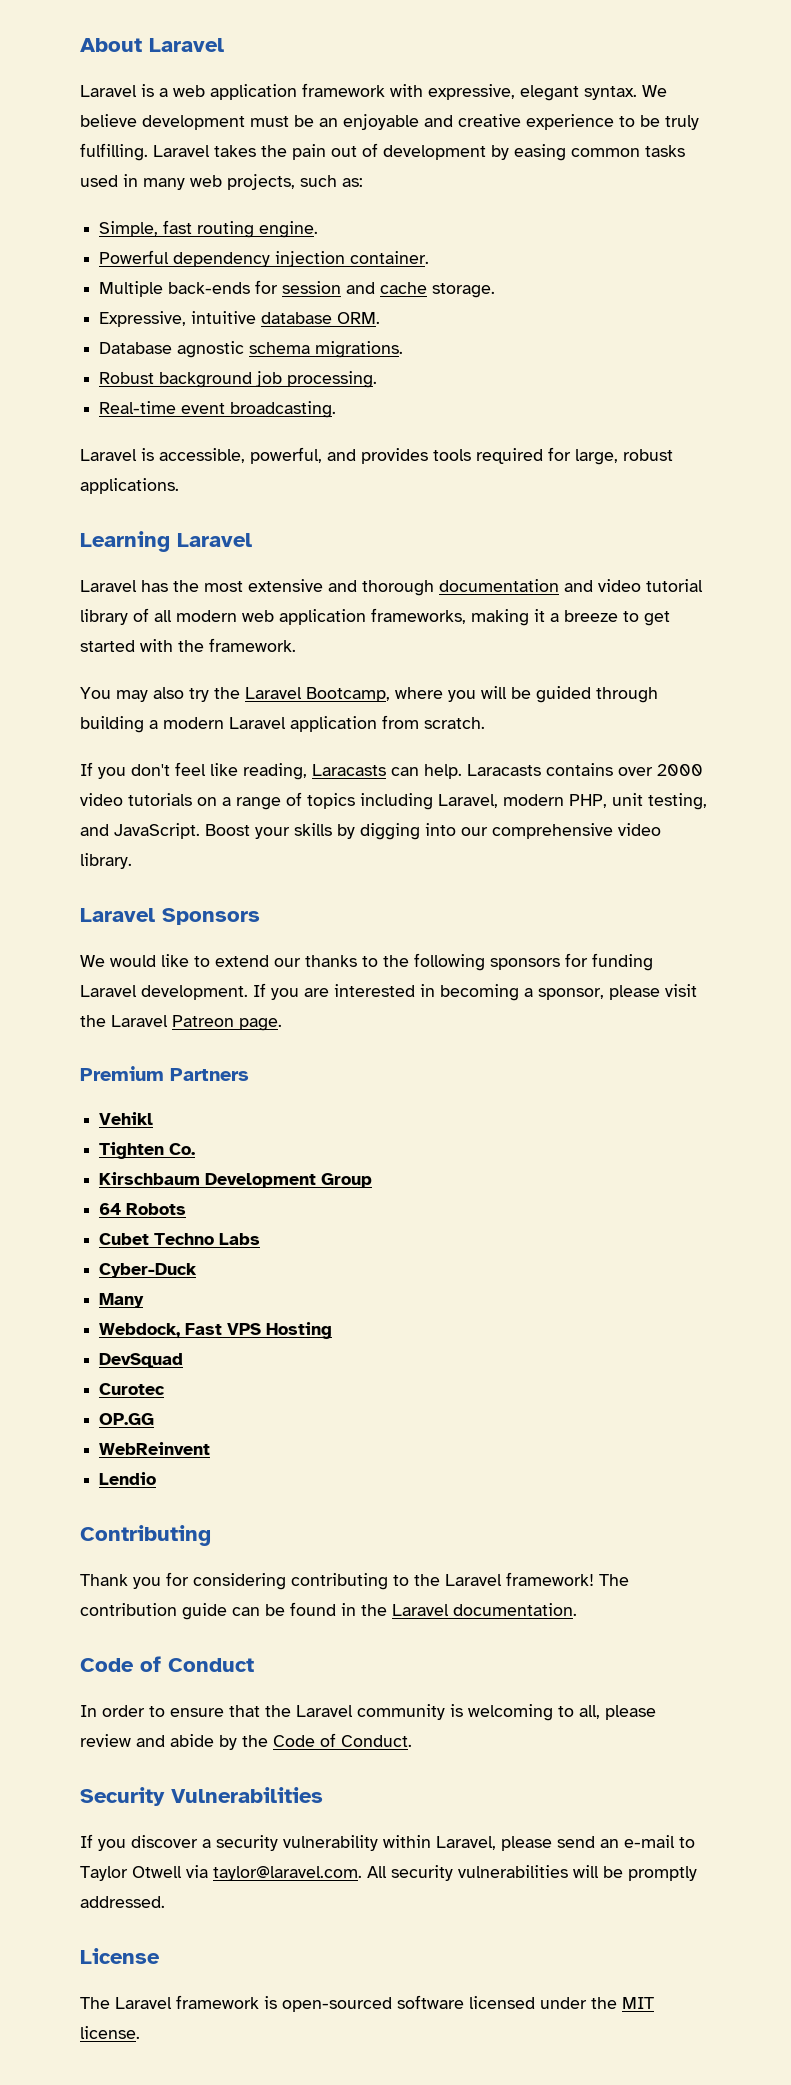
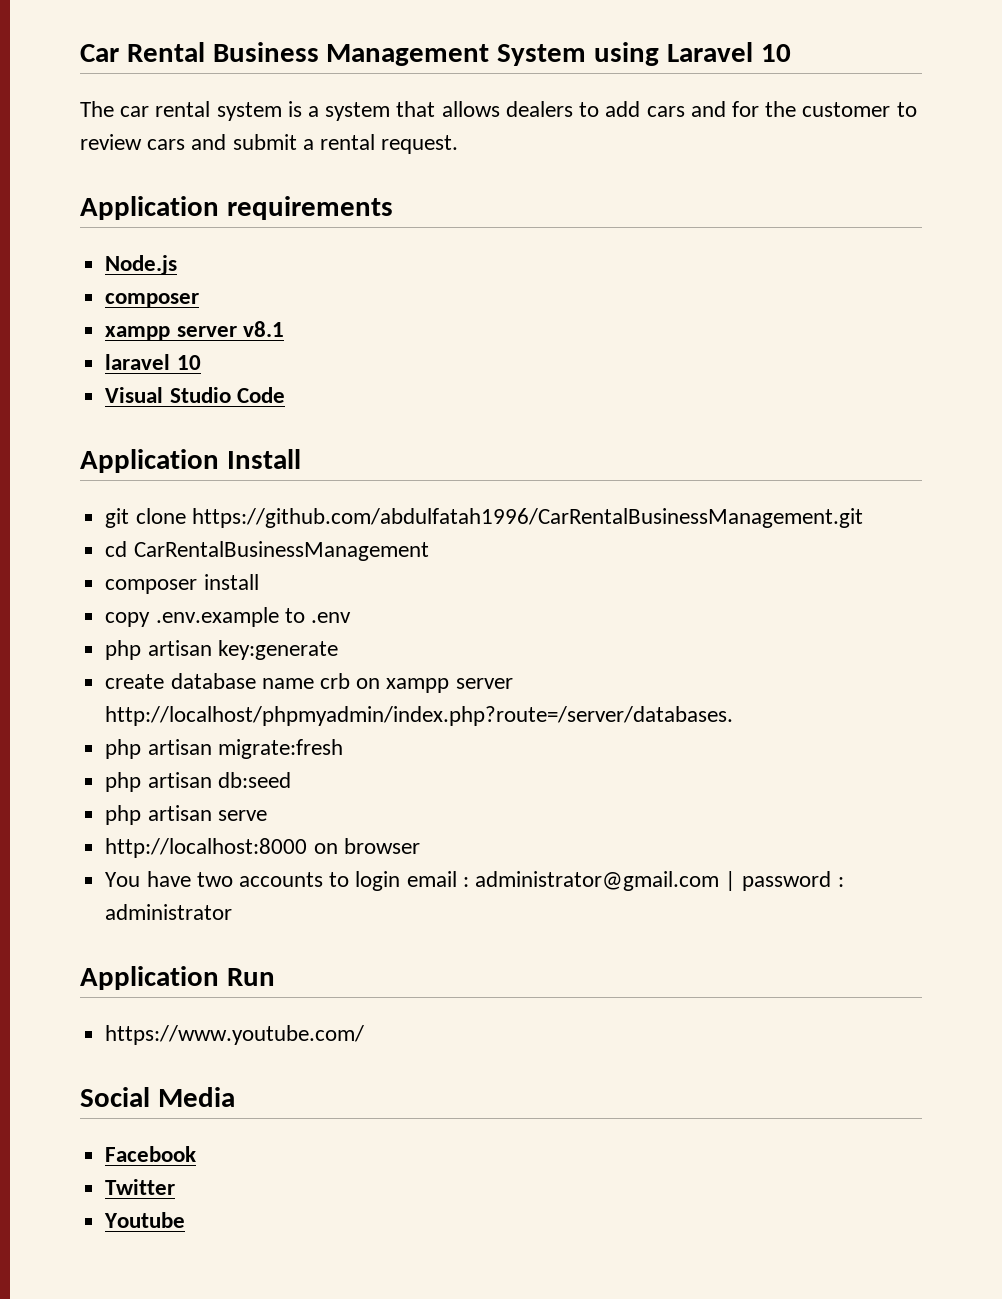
- About Laravel
- Laravel is a web application framework with expressive, elegant syntax. We believe development must be an enjoyable and creative experience to be truly fulfilling. Laravel takes the pain out of development by easing common tasks used in many web projects, such as:
- Simple, fast routing engine.
- Powerful dependency injection container.
- Multiple back-ends for session and cache storage.
- Expressive, intuitive database ORM.
- Database agnostic schema migrations.
- Robust background job processing.
- Real-time event broadcasting.
- Laravel is accessible, powerful, and provides tools required for large, robust applications.
- Learning Laravel
- Laravel has the most extensive and thorough documentation and video tutorial library of all modern web application frameworks, making it a breeze to get started with the framework.
- You may also try the Laravel Bootcamp, where you will be guided through building a modern Laravel application from scratch.
- If you don't feel like reading, Laracasts can help. Laracasts contains over 2000 video tutorials on a range of topics including Laravel, modern PHP, unit testing, and JavaScript. Boost your skills by digging into our comprehensive video library.
- Laravel Sponsors
- We would like to extend our thanks to the following sponsors for funding Laravel development. If you are interested in becoming a sponsor, please visit the Laravel Patreon page.
- Premium Partners
- Vehikl
- Tighten Co.
- Kirschbaum Development Group
- 64 Robots
- Cubet Techno Labs
- Cyber-Duck
- Many
- Webdock, Fast VPS Hosting
- DevSquad
- Curotec
- OP.GG
- WebReinvent
- Lendio
- Contributing
- Thank you for considering contributing to the Laravel framework! The contribution guide can be found in the Laravel documentation.
- Code of Conduct
- In order to ensure that the Laravel community is welcoming to all, please review and abide by the Code of Conduct.
- Security Vulnerabilities
- If you discover a security vulnerability within Laravel, please send an e-mail to Taylor Otwell via taylor@laravel.com. All security vulnerabilities will be promptly addressed.
- License
- The Laravel framework is open-sourced software licensed under the MIT license.
+ Car Rental Business Management System using Laravel 10
+ The car rental system is a system that allows dealers to add cars and for the customer to review cars and submit a rental request.
+ Application requirements
+ Node.js
+ composer
+ xampp server v8.1
+ laravel 10
+ Visual Studio Code
+ Application Install
+ git clone https://github.com/abdulfatah1996/CarRentalBusinessManagement.git
+ cd CarRentalBusinessManagement
+ composer install
+ copy .env.example to .env
+ php artisan key:generate
+ create database name crb on xampp server http://localhost/phpmyadmin/index.php?route=/server/databases.
+ php artisan migrate:fresh
+ php artisan db:seed
+ php artisan serve
+ http://localhost:8000 on browser
+ You have two accounts to login email : administrator@gmail.com | password : administrator
+ Application Run
+ https://www.youtube.com/
+ Social Media
+ Facebook
+ Twitter
+ Youtube

